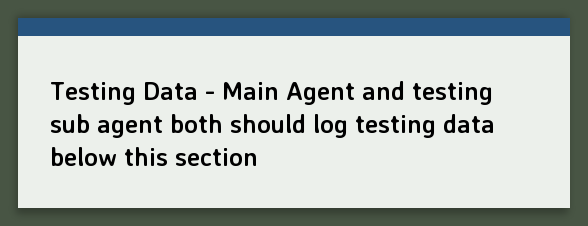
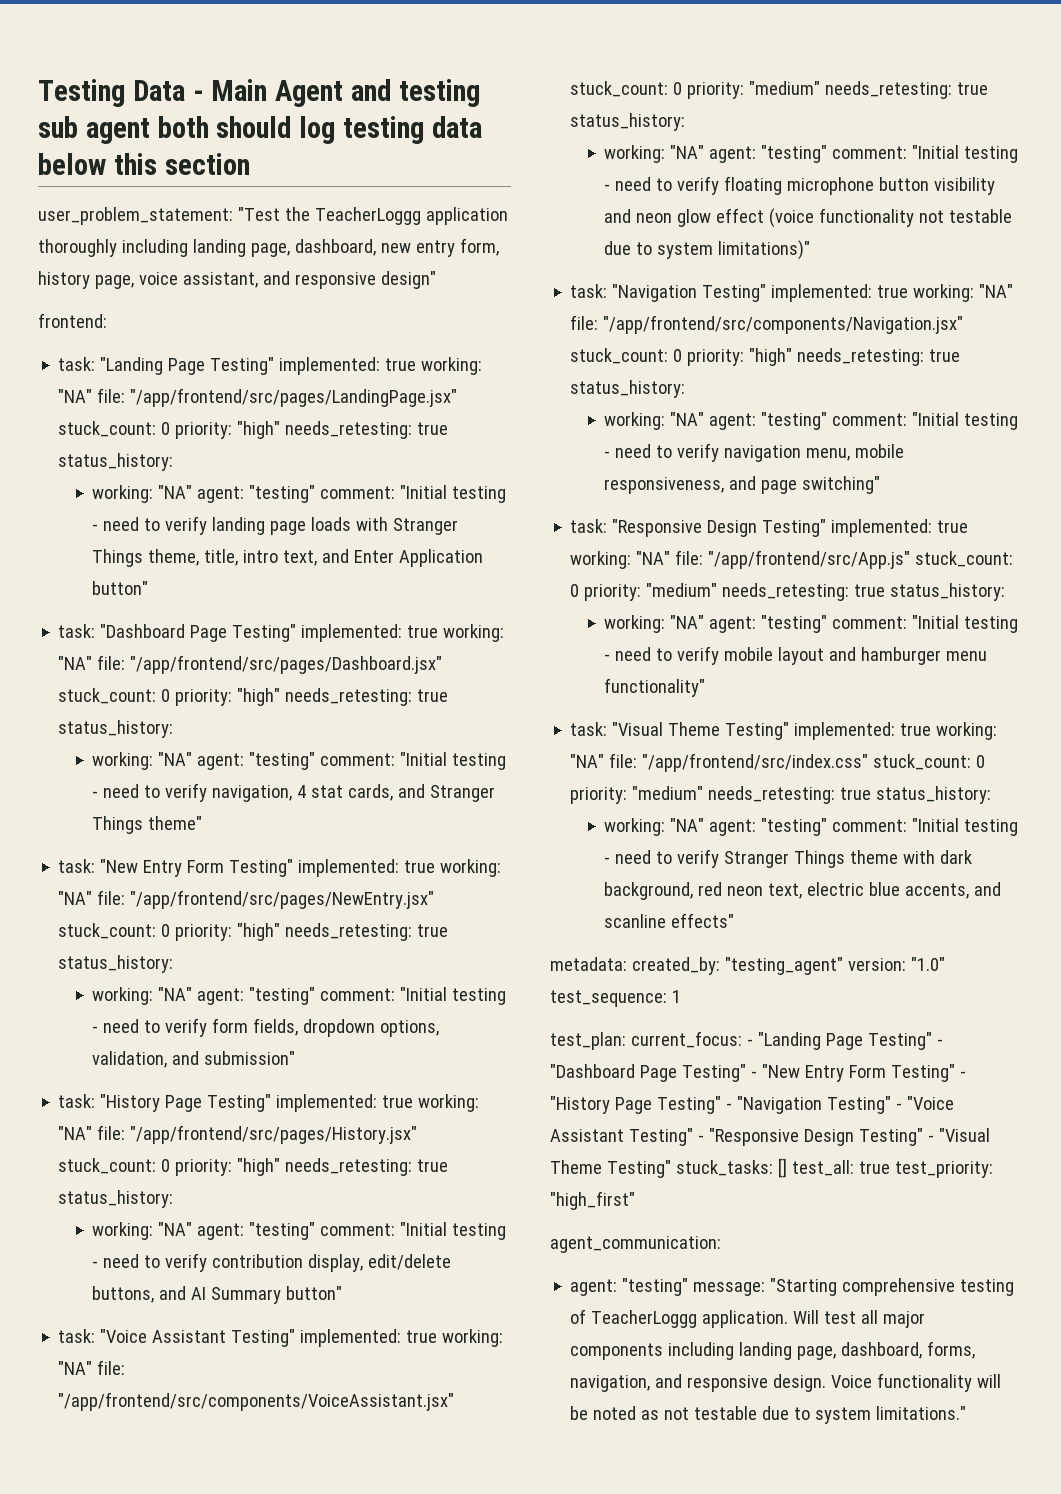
+ user_problem_statement: "Test the TeacherLoggg application thoroughly including landing page, dashboard, new entry form, history page, voice assistant, and responsive design"
+ frontend:
+ task: "Landing Page Testing" implemented: true working: "NA" file: "/app/frontend/src/pages/LandingPage.jsx" stuck_count: 0 priority: "high" needs_retesting: true status_history:
+ working: "NA" agent: "testing" comment: "Initial testing - need to verify landing page loads with Stranger Things theme, title, intro text, and Enter Application button"
+ task: "Dashboard Page Testing" implemented: true working: "NA" file: "/app/frontend/src/pages/Dashboard.jsx" stuck_count: 0 priority: "high" needs_retesting: true status_history:
+ working: "NA" agent: "testing" comment: "Initial testing - need to verify navigation, 4 stat cards, and Stranger Things theme"
+ task: "New Entry Form Testing" implemented: true working: "NA" file: "/app/frontend/src/pages/NewEntry.jsx" stuck_count: 0 priority: "high" needs_retesting: true status_history:
+ working: "NA" agent: "testing" comment: "Initial testing - need to verify form fields, dropdown options, validation, and submission"
+ task: "History Page Testing" implemented: true working: "NA" file: "/app/frontend/src/pages/History.jsx" stuck_count: 0 priority: "high" needs_retesting: true status_history:
+ working: "NA" agent: "testing" comment: "Initial testing - need to verify contribution display, edit/delete buttons, and AI Summary button"
+ task: "Voice Assistant Testing" implemented: true working: "NA" file: "/app/frontend/src/components/VoiceAssistant.jsx" stuck_count: 0 priority: "medium" needs_retesting: true status_history:
+ working: "NA" agent: "testing" comment: "Initial testing - need to verify floating microphone button visibility and neon glow effect (voice functionality not testable due to system limitations)"
+ task: "Navigation Testing" implemented: true working: "NA" file: "/app/frontend/src/components/Navigation.jsx" stuck_count: 0 priority: "high" needs_retesting: true status_history:
+ working: "NA" agent: "testing" comment: "Initial testing - need to verify navigation menu, mobile responsiveness, and page switching"
+ task: "Responsive Design Testing" implemented: true working: "NA" file: "/app/frontend/src/App.js" stuck_count: 0 priority: "medium" needs_retesting: true status_history:
+ working: "NA" agent: "testing" comment: "Initial testing - need to verify mobile layout and hamburger menu functionality"
+ task: "Visual Theme Testing" implemented: true working: "NA" file: "/app/frontend/src/index.css" stuck_count: 0 priority: "medium" needs_retesting: true status_history:
+ working: "NA" agent: "testing" comment: "Initial testing - need to verify Stranger Things theme with dark background, red neon text, electric blue accents, and scanline effects"
+ metadata: created_by: "testing_agent" version: "1.0" test_sequence: 1
+ test_plan: current_focus: - "Landing Page Testing" - "Dashboard Page Testing" - "New Entry Form Testing" - "History Page Testing" - "Navigation Testing" - "Voice Assistant Testing" - "Responsive Design Testing" - "Visual Theme Testing" stuck_tasks: [] test_all: true test_priority: "high_first"
+ agent_communication:
+ agent: "testing" message: "Starting comprehensive testing of TeacherLoggg application. Will test all major components including landing page, dashboard, forms, navigation, and responsive design. Voice functionality will be noted as not testable due to system limitations."

